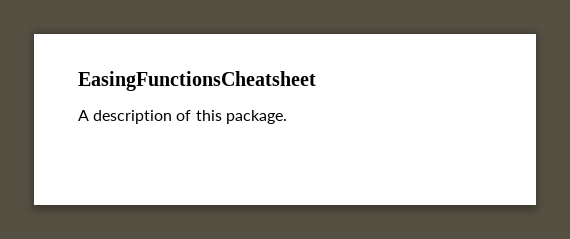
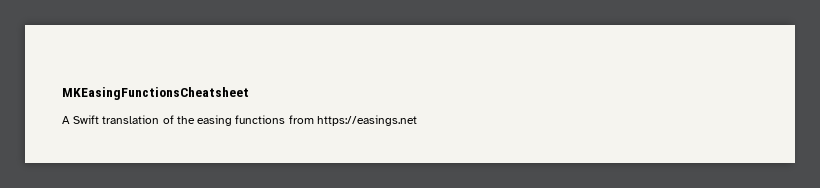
- EasingFunctionsCheatsheet
+ MKEasingFunctionsCheatsheet
- A description of this package.
+ A Swift translation of the easing functions from https://easings.net

